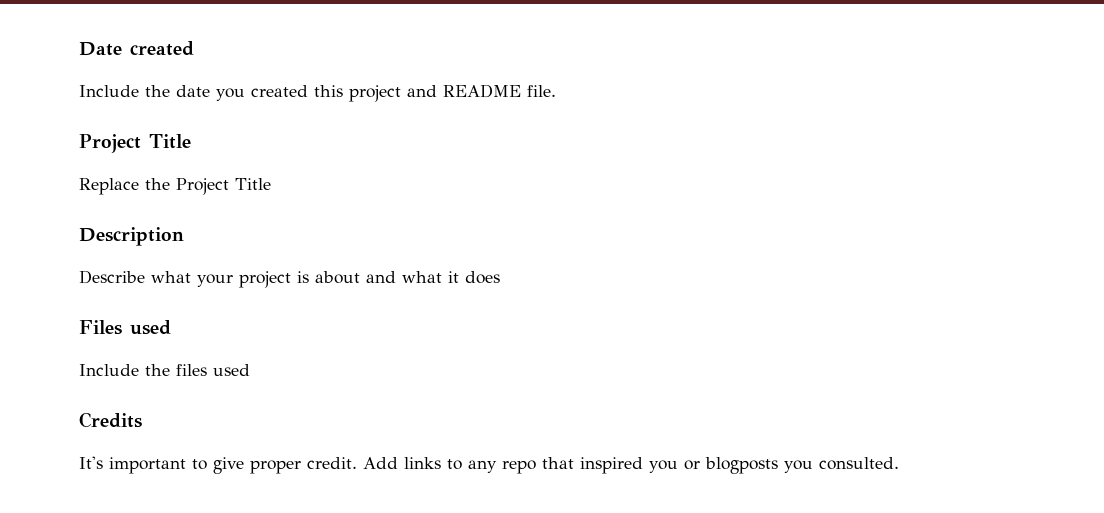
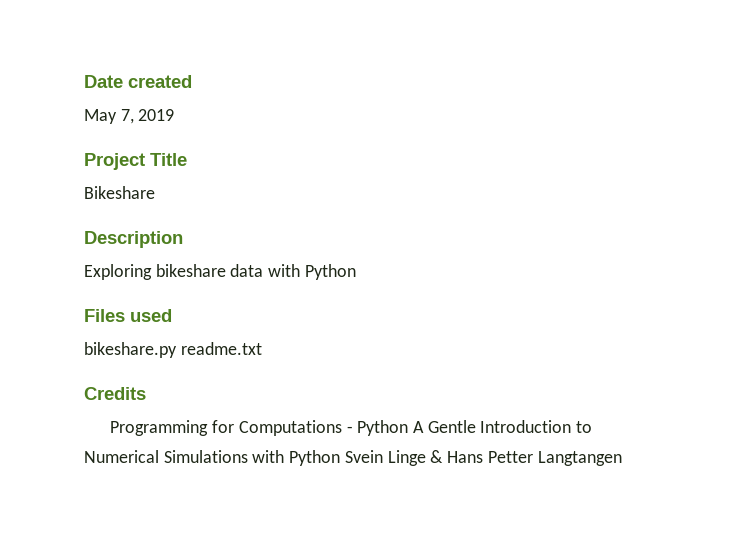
- Include the date you created this project and README file.
+ May 7, 2019
  Project Title
- Replace the Project Title
+ Bikeshare
  Description
- Describe what your project is about and what it does
+ Exploring bikeshare data with Python
  Files used
- Include the files used
+ bikeshare.py readme.txt
  Credits
- It's important to give proper credit. Add links to any repo that inspired you or blogposts you consulted.
+ Programming for Computations - Python A Gentle Introduction to Numerical Simulations with Python Svein Linge & Hans Petter Langtangen

